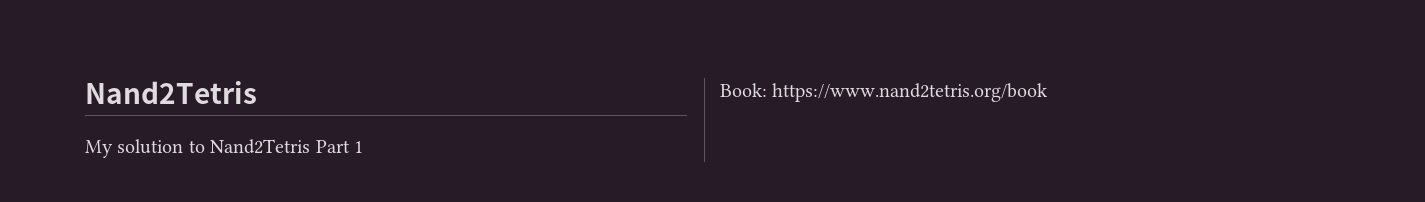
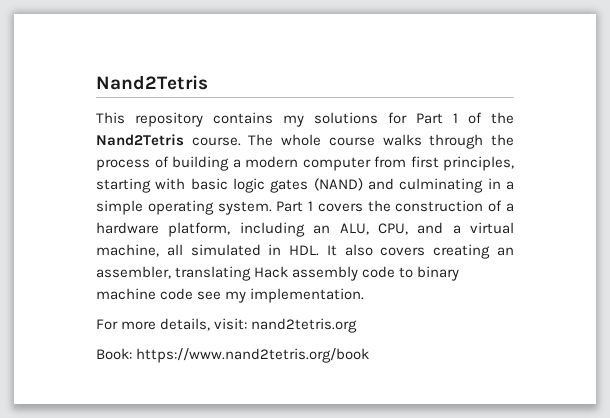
- My solution to Nand2Tetris Part 1
+ This repository contains my solutions for Part 1 of the Nand2Tetris course. The whole course walks through the process of building a modern computer from first principles, starting with basic logic gates (NAND) and culminating in a simple operating system. Part 1 covers the construction of a hardware platform, including an ALU, CPU, and a virtual machine, all simulated in HDL. It also covers creating an assembler, translating Hack assembly code to binary machine code see my implementation.
+ For more details, visit: nand2tetris.org

